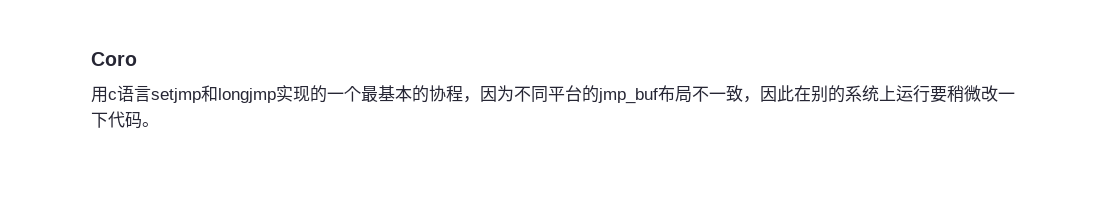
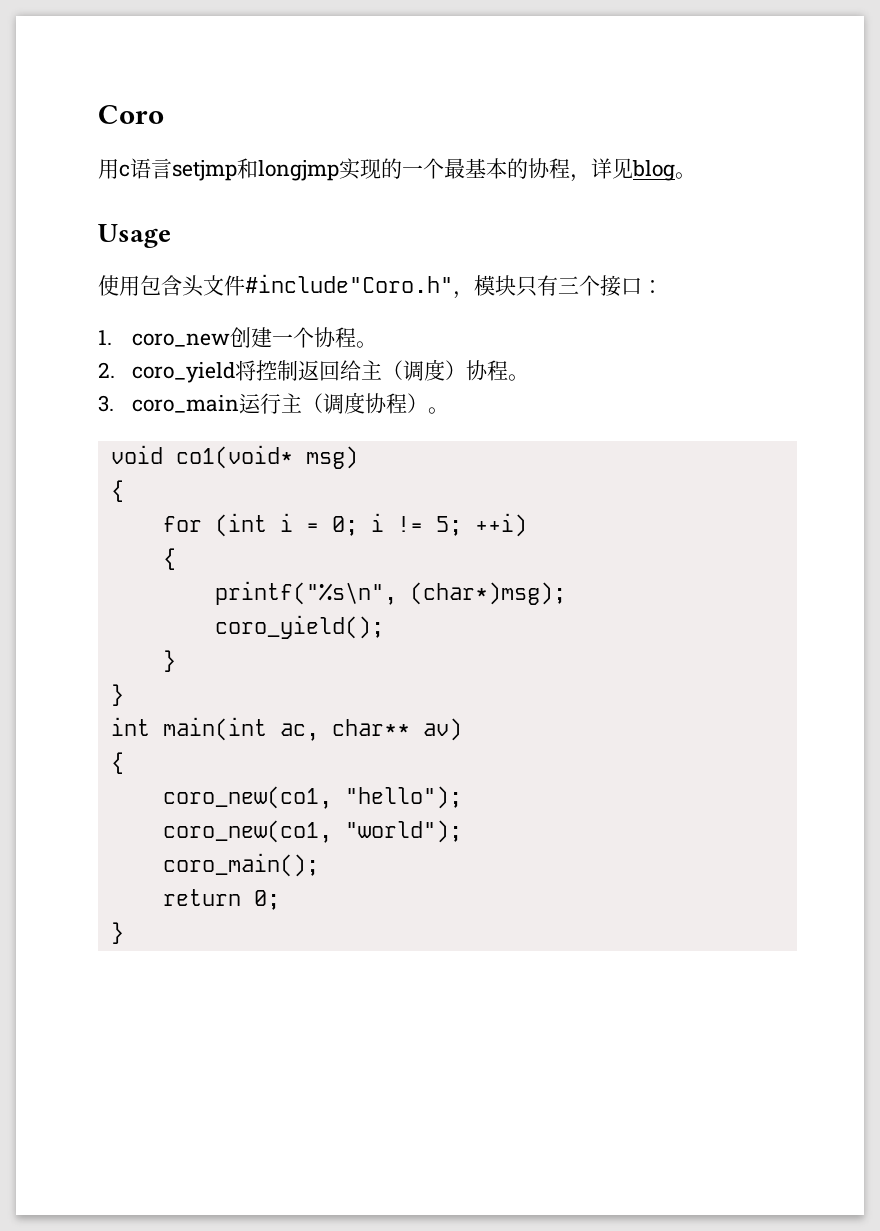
- 用c语言setjmp和longjmp实现的一个最基本的协程，因为不同平台的jmp_buf布局不一致，因此在别的系统上运行要稍微改一下代码。
+ 用c语言setjmp和longjmp实现的一个最基本的协程，详见blog。
+ Usage
+ 使用包含头文件#include"Coro.h"，模块只有三个接口：
+ 1. coro_new创建一个协程。
+ 2. coro_yield将控制返回给主（调度）协程。
+ 3. coro_main运行主（调度协程）。
+ void co1(void* msg)
+ {
+ for (int i = 0; i != 5; ++i)
+ {
+ printf("%s\n", (char*)msg);
+ coro_yield();
+ }
+ }
+ int main(int ac, char** av)
+ {
+ coro_new(co1, "hello");
+ coro_new(co1, "world");
+ coro_main();
+ return 0;
+ }

